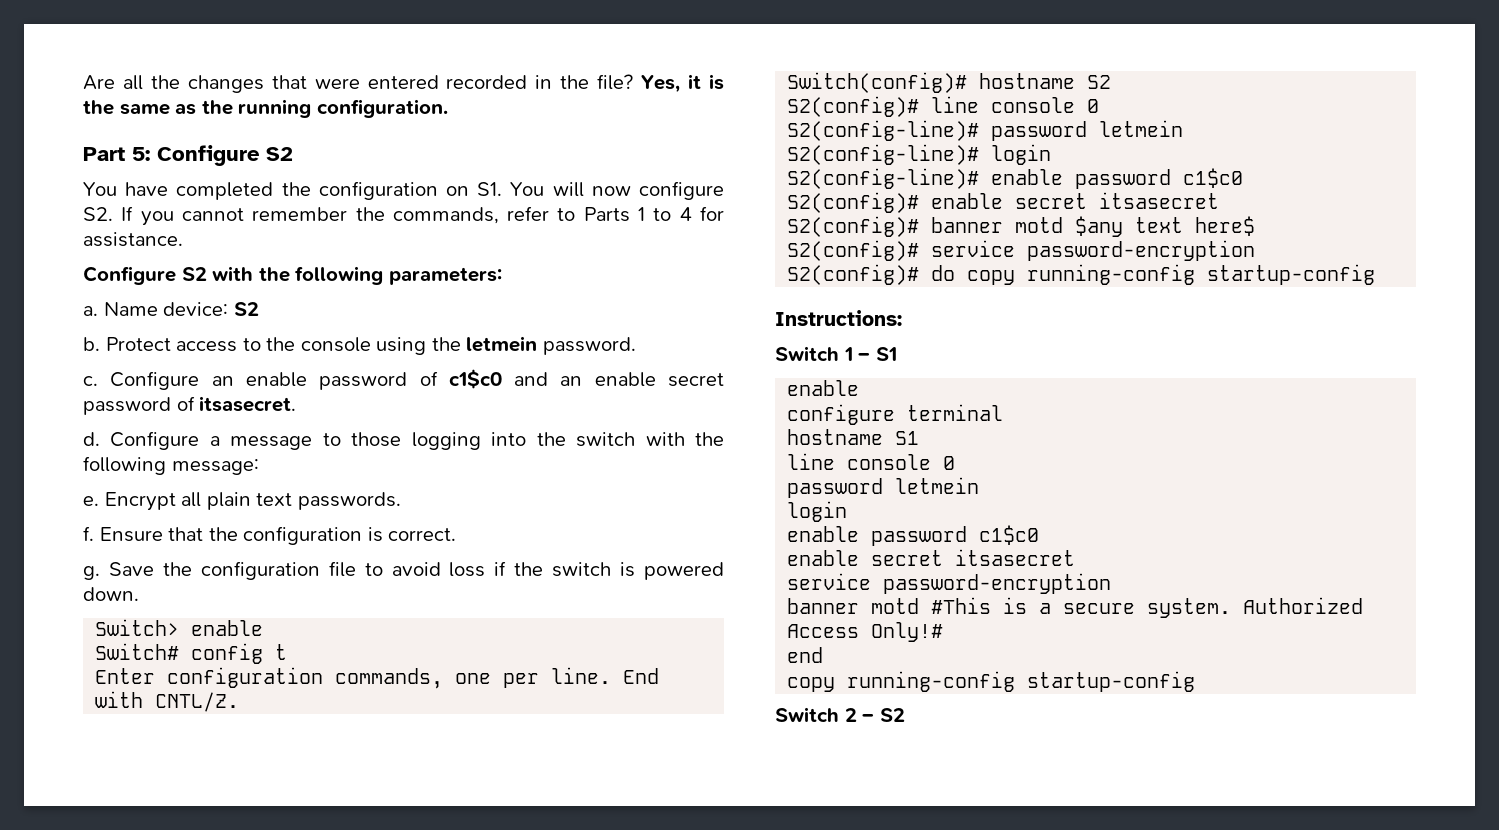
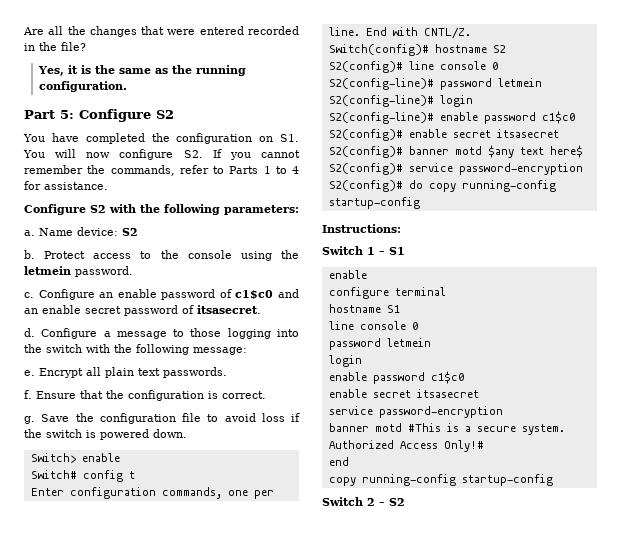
- Are all the changes that were entered recorded in the file? Yes, it is the same as the running configuration.
+ Are all the changes that were entered recorded in the file?
+ Yes, it is the same as the running configuration.

